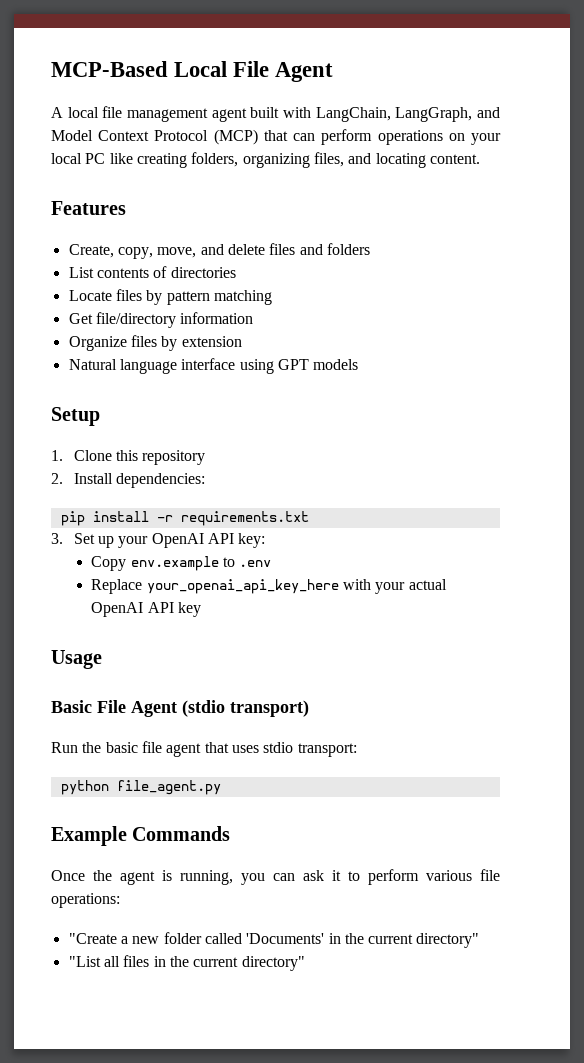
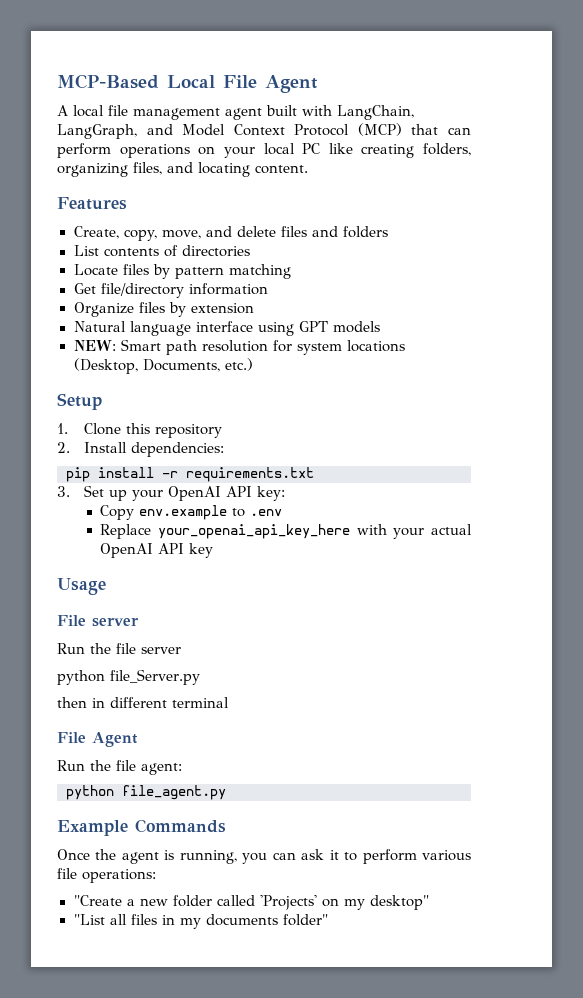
+ NEW: Smart path resolution for system locations (Desktop, Documents, etc.)
- Basic File Agent (stdio transport)
- Run the basic file agent that uses stdio transport:
+ File server
+ Run the file server
+ python file_Server.py
+ then in different terminal
+ File Agent
+ Run the file agent:
- "Create a new folder called 'Documents' in the current directory"
+ "Create a new folder called 'Projects' on my desktop"
- "List all files in the current directory"
+ "List all files in my documents folder"

